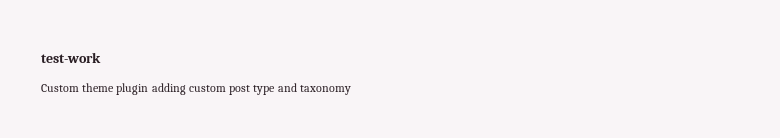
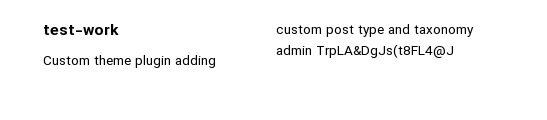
- Custom theme plugin adding custom post type and taxonomy
+ Custom theme plugin adding custom post type and taxonomy admin TrpLA&DgJs(t8FL4@J

